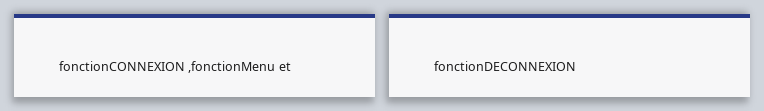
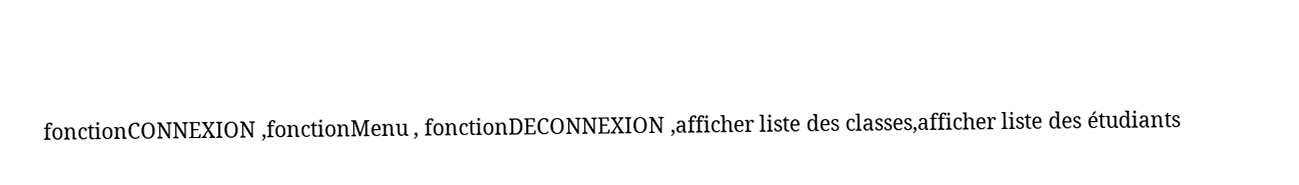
- fonctionCONNEXION ,fonctionMenu et fonctionDECONNEXION
+ fonctionCONNEXION ,fonctionMenu , fonctionDECONNEXION ,afficher liste des classes,afficher liste des étudiants

